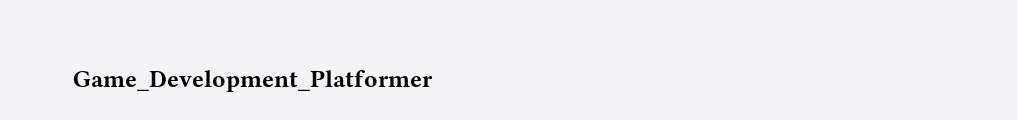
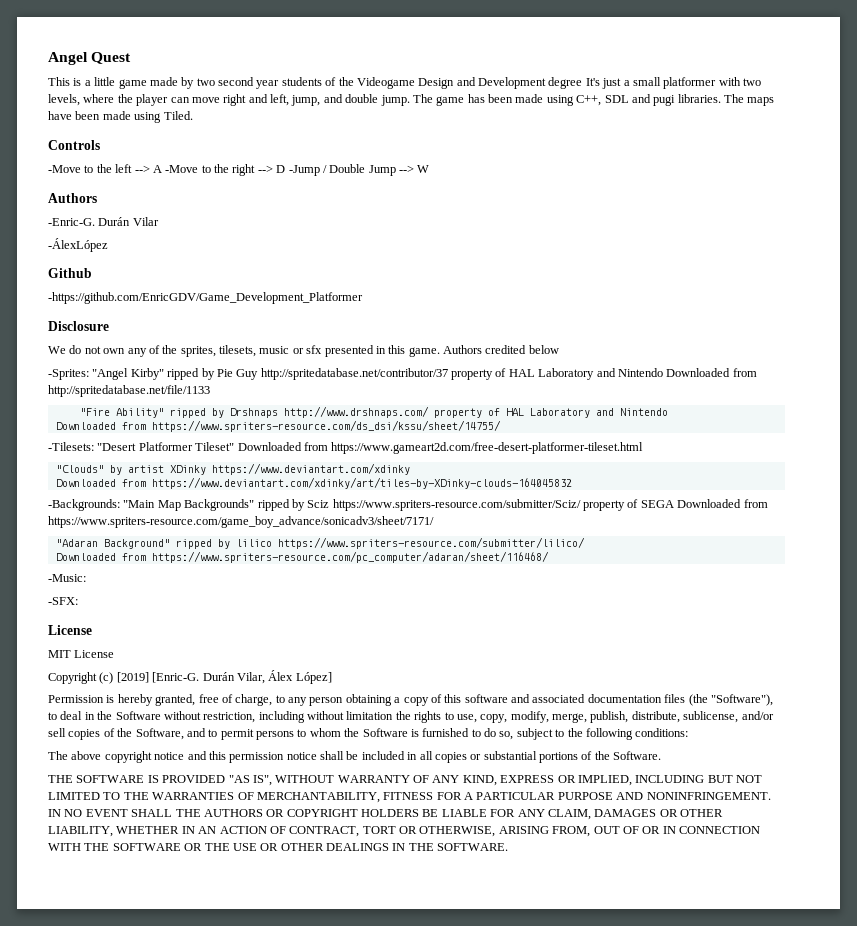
- Game_Development_Platformer
+ Angel Quest
+ This is a little game made by two second year students of the Videogame Design and Development degree It's just a small platformer with two levels, where the player can move right and left, jump, and double jump. The game has been made using C++, SDL and pugi libraries. The maps have been made using Tiled.
+ Controls
+ -Move to the left --> A -Move to the right --> D -Jump / Double Jump --> W
+ Authors
+ -Enric-G. Durán Vilar
+ -ÁlexLópez
+ Github
+ -https://github.com/EnricGDV/Game_Development_Platformer
+ Disclosure
+ We do not own any of the sprites, tilesets, music or sfx presented in this game. Authors credited below
+ -Sprites: "Angel Kirby" ripped by Pie Guy http://spritedatabase.net/contributor/37 property of HAL Laboratory and Nintendo Downloaded from http://spritedatabase.net/file/1133
+ "Fire Ability" ripped by Drshnaps http://www.drshnaps.com/ property of HAL Laboratory and Nintendo
+ Downloaded from https://www.spriters-resource.com/ds_dsi/kssu/sheet/14755/
+ -Tilesets: "Desert Platformer Tileset" Downloaded from https://www.gameart2d.com/free-desert-platformer-tileset.html
+ "Clouds" by artist XDinky https://www.deviantart.com/xdinky
+ Downloaded from https://www.deviantart.com/xdinky/art/tiles-by-XDinky-clouds-164045832
+ -Backgrounds: "Main Map Backgrounds" ripped by Sciz https://www.spriters-resource.com/submitter/Sciz/ property of SEGA Downloaded from https://www.spriters-resource.com/game_boy_advance/sonicadv3/sheet/7171/
+ "Adaran Background" ripped by lilico https://www.spriters-resource.com/submitter/lilico/
+ Downloaded from https://www.spriters-resource.com/pc_computer/adaran/sheet/116468/
+ -Music:
+ -SFX:
+ License
+ MIT License
+ Copyright (c) [2019] [Enric-G. Durán Vilar, Álex López]
+ Permission is hereby granted, free of charge, to any person obtaining a copy of this software and associated documentation files (the "Software"), to deal in the Software without restriction, including without limitation the rights to use, copy, modify, merge, publish, distribute, sublicense, and/or sell copies of the Software, and to permit persons to whom the Software is furnished to do so, subject to the following conditions:
+ The above copyright notice and this permission notice shall be included in all copies or substantial portions of the Software.
+ THE SOFTWARE IS PROVIDED "AS IS", WITHOUT WARRANTY OF ANY KIND, EXPRESS OR IMPLIED, INCLUDING BUT NOT LIMITED TO THE WARRANTIES OF MERCHANTABILITY, FITNESS FOR A PARTICULAR PURPOSE AND NONINFRINGEMENT. IN NO EVENT SHALL THE AUTHORS OR COPYRIGHT HOLDERS BE LIABLE FOR ANY CLAIM, DAMAGES OR OTHER LIABILITY, WHETHER IN AN ACTION OF CONTRACT, TORT OR OTHERWISE, ARISING FROM, OUT OF OR IN CONNECTION WITH THE SOFTWARE OR THE USE OR OTHER DEALINGS IN THE SOFTWARE.

